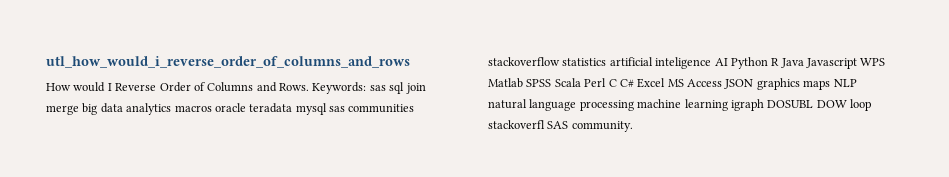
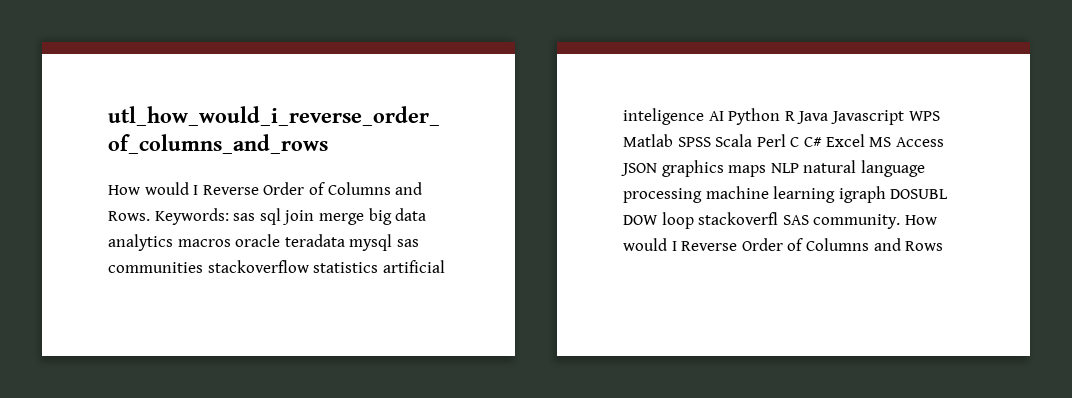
+ How would I Reverse Order of Columns and Rows

